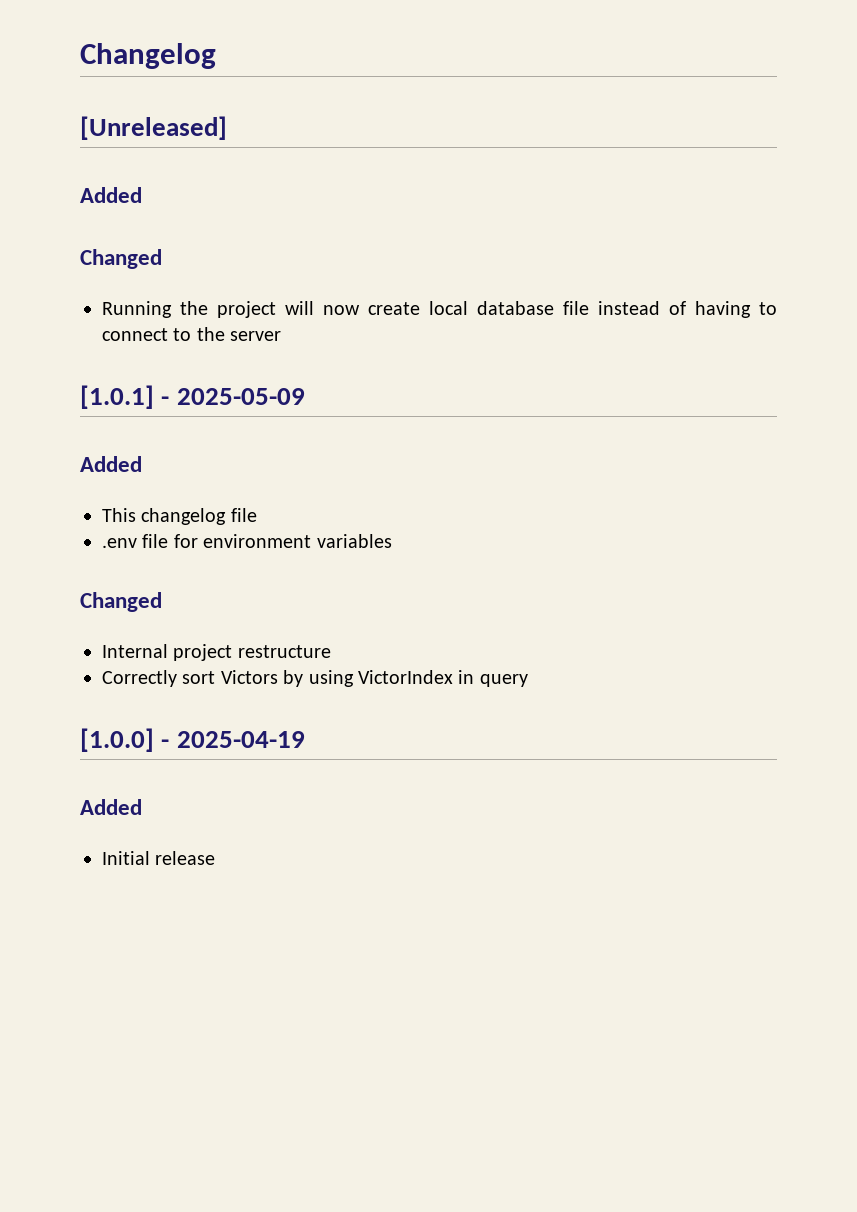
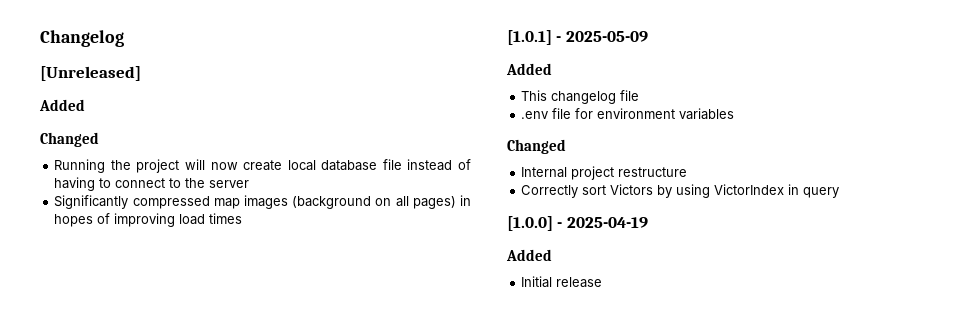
+ Significantly compressed map images (background on all pages) in hopes of improving load times

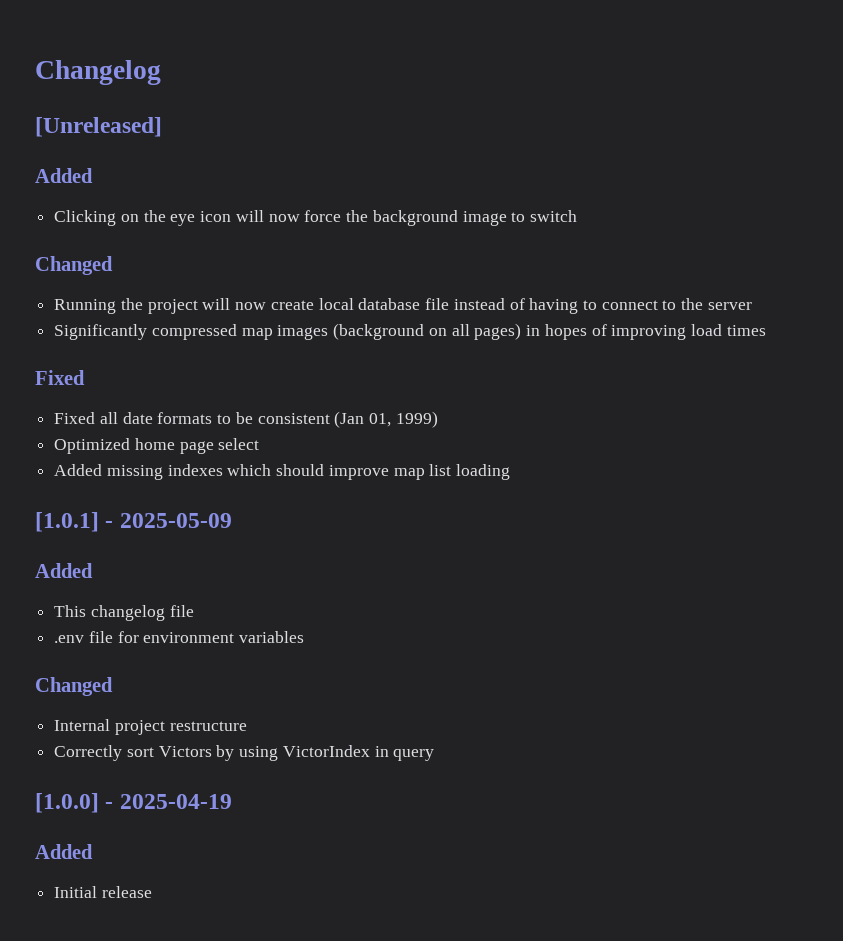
+ Clicking on the eye icon will now force the background image to switch
  Significantly compressed map images (background on all pages) in hopes of improving load times
+ Fixed
+ Fixed all date formats to be consistent (Jan 01, 1999)
+ Optimized home page select
+ Added missing indexes which should improve map list loading

